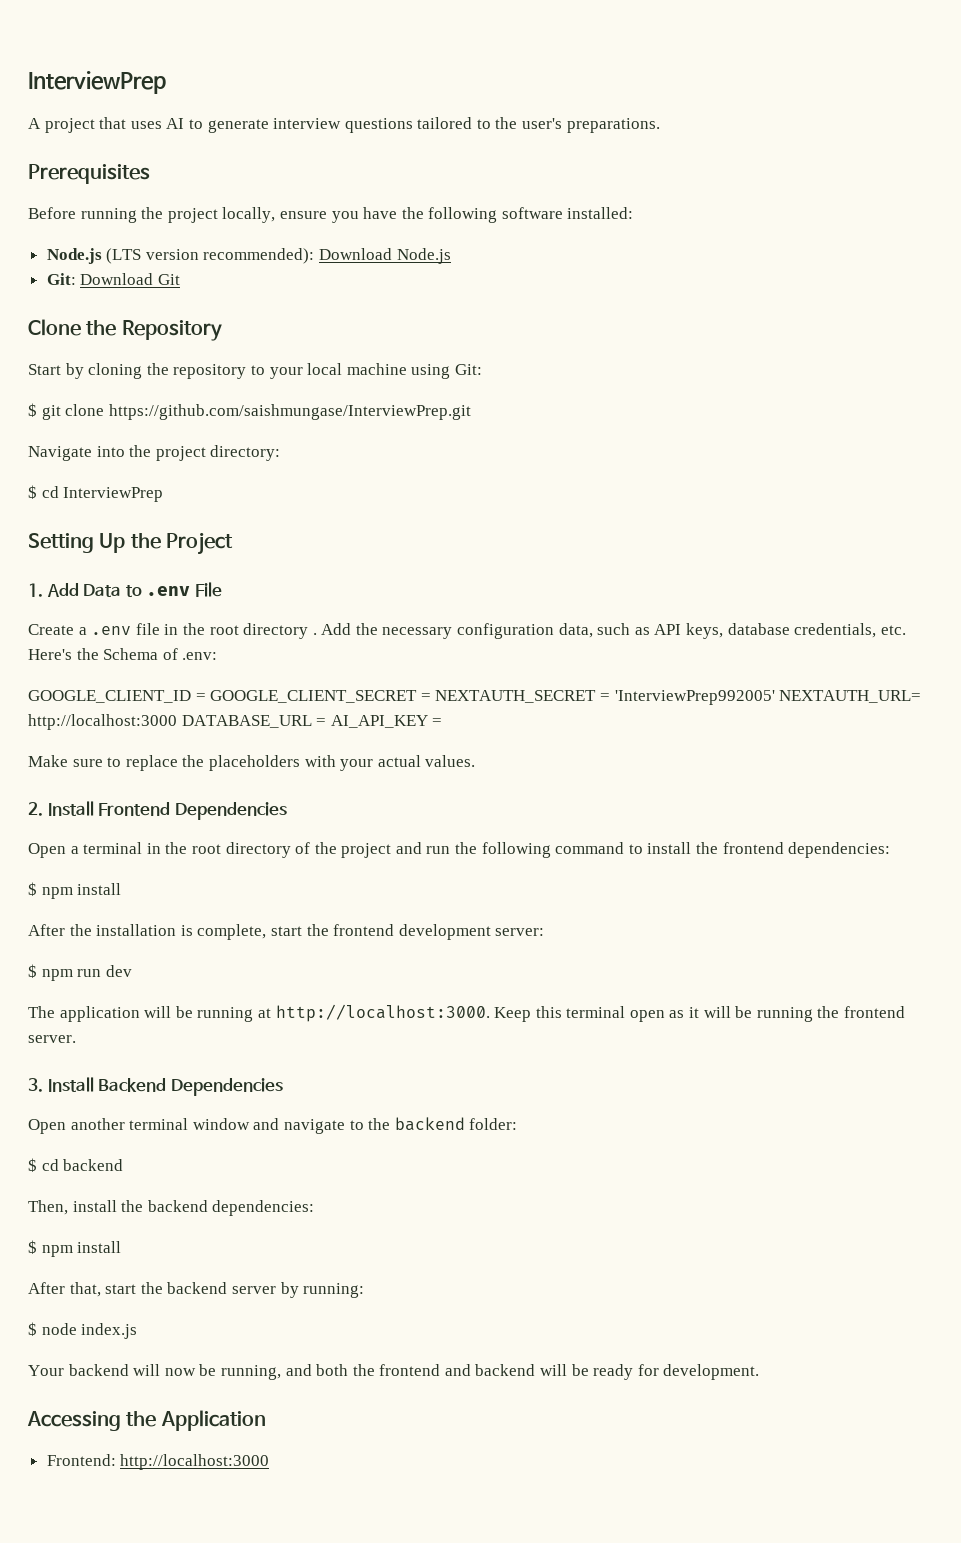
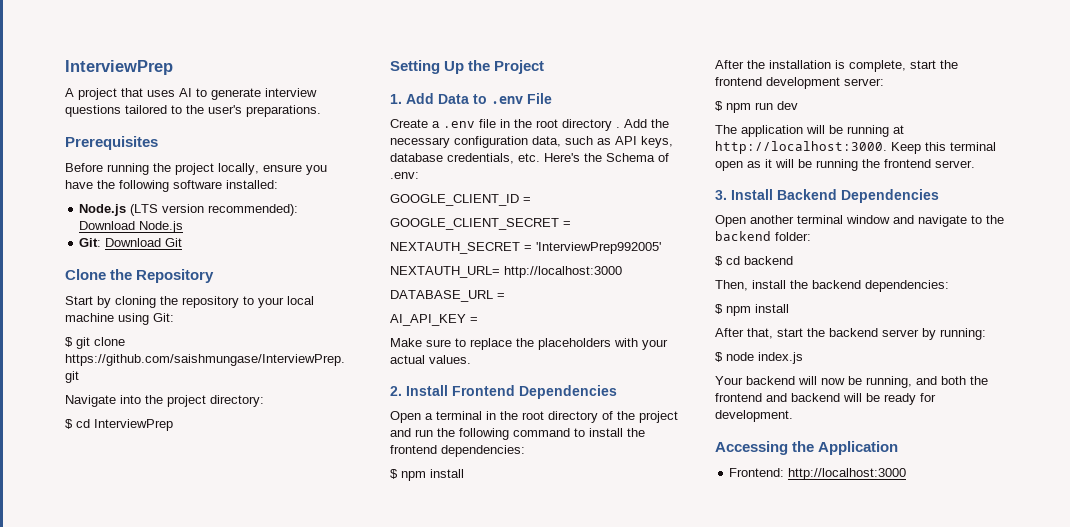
- GOOGLE_CLIENT_ID = GOOGLE_CLIENT_SECRET = NEXTAUTH_SECRET = 'InterviewPrep992005' NEXTAUTH_URL= http://localhost:3000 DATABASE_URL = AI_API_KEY =
+ GOOGLE_CLIENT_ID =
+ GOOGLE_CLIENT_SECRET =
+ NEXTAUTH_SECRET = 'InterviewPrep992005'
+ NEXTAUTH_URL= http://localhost:3000
+ DATABASE_URL =
+ AI_API_KEY =

